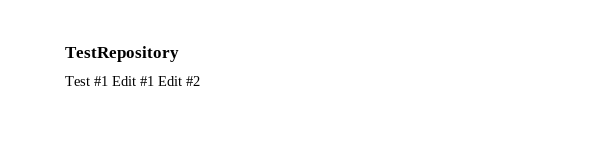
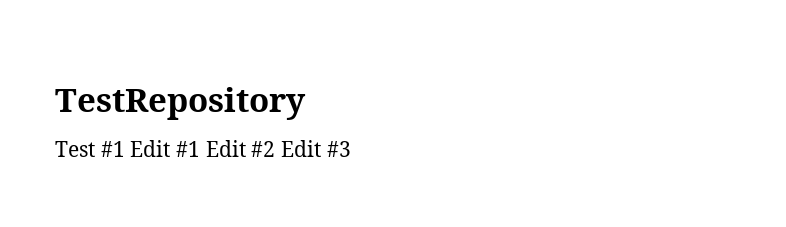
- Test #1 Edit #1 Edit #2
+ Test #1 Edit #1 Edit #2 Edit #3

